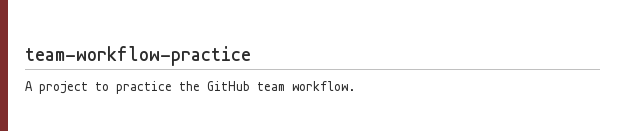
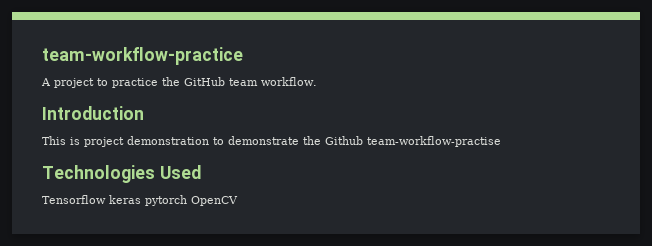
+ Introduction
+ This is project demonstration to demonstrate the Github team-workflow-practise
+ Technologies Used
+ Tensorflow keras pytorch OpenCV

